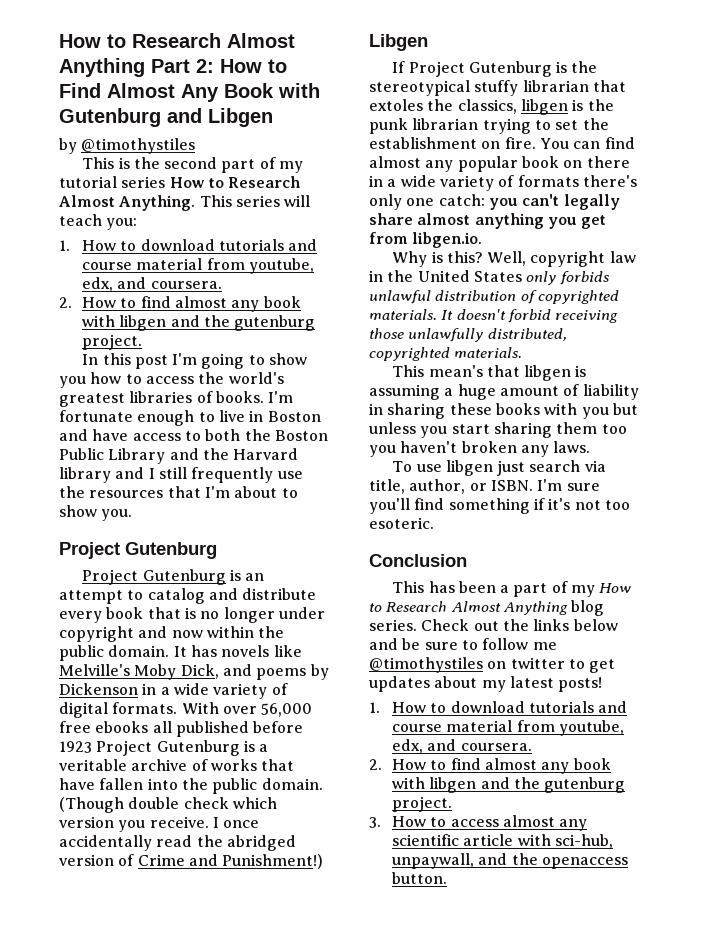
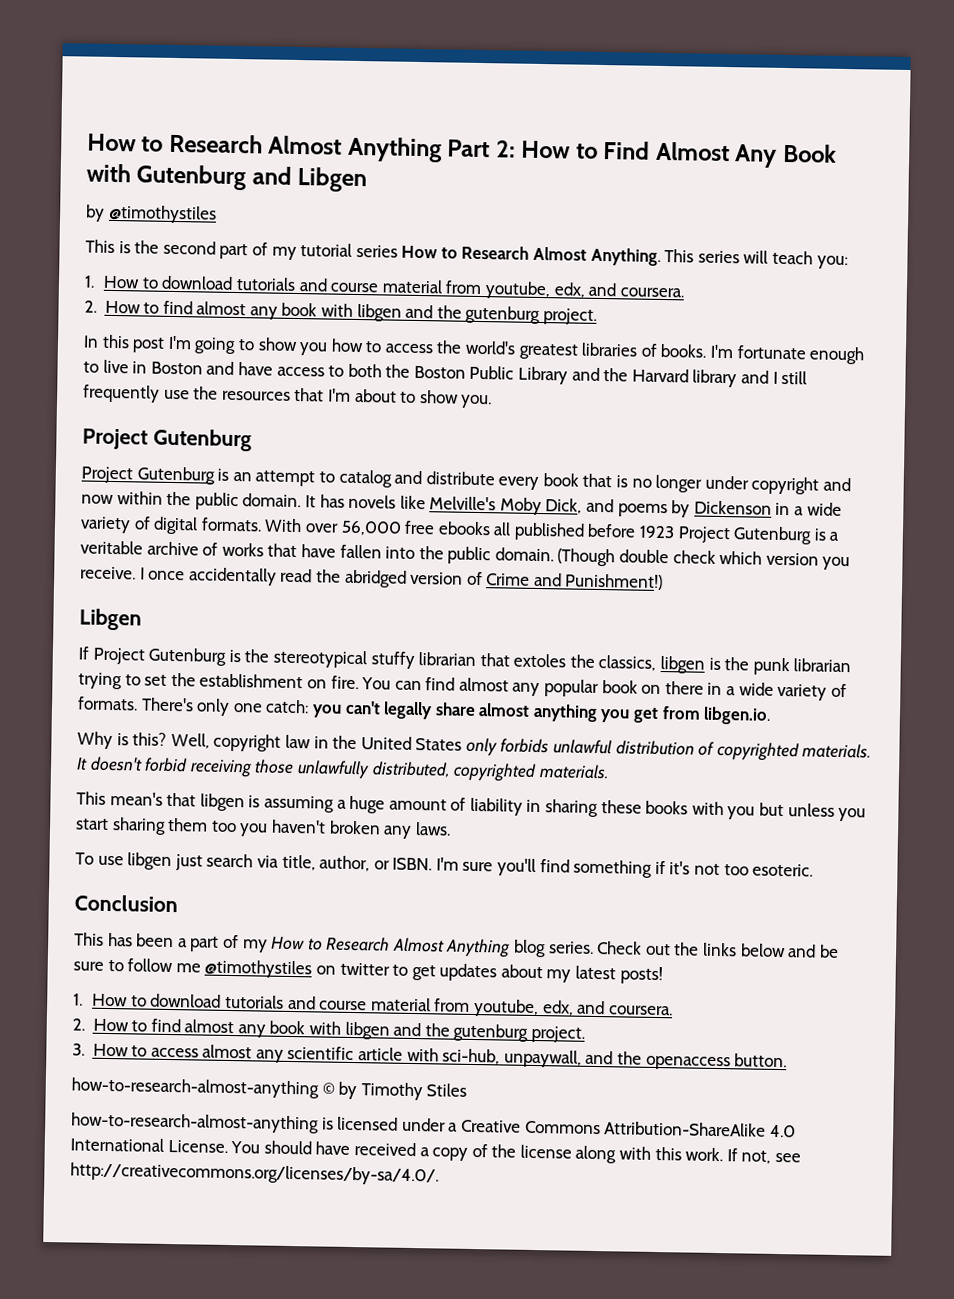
- You can find almost any popular book on there in a wide variety of formats there's only one catch: you can't legally share almost anything you get from libgen.io.
+ You can find almost any popular book on there in a wide variety of formats. There's only one catch: you can't legally share almost anything you get from libgen.io.
+ how-to-research-almost-anything © by Timothy Stiles
+ how-to-research-almost-anything is licensed under a Creative Commons Attribution-ShareAlike 4.0 International License. You should have received a copy of the license along with this work. If not, see http://creativecommons.org/licenses/by-sa/4.0/.

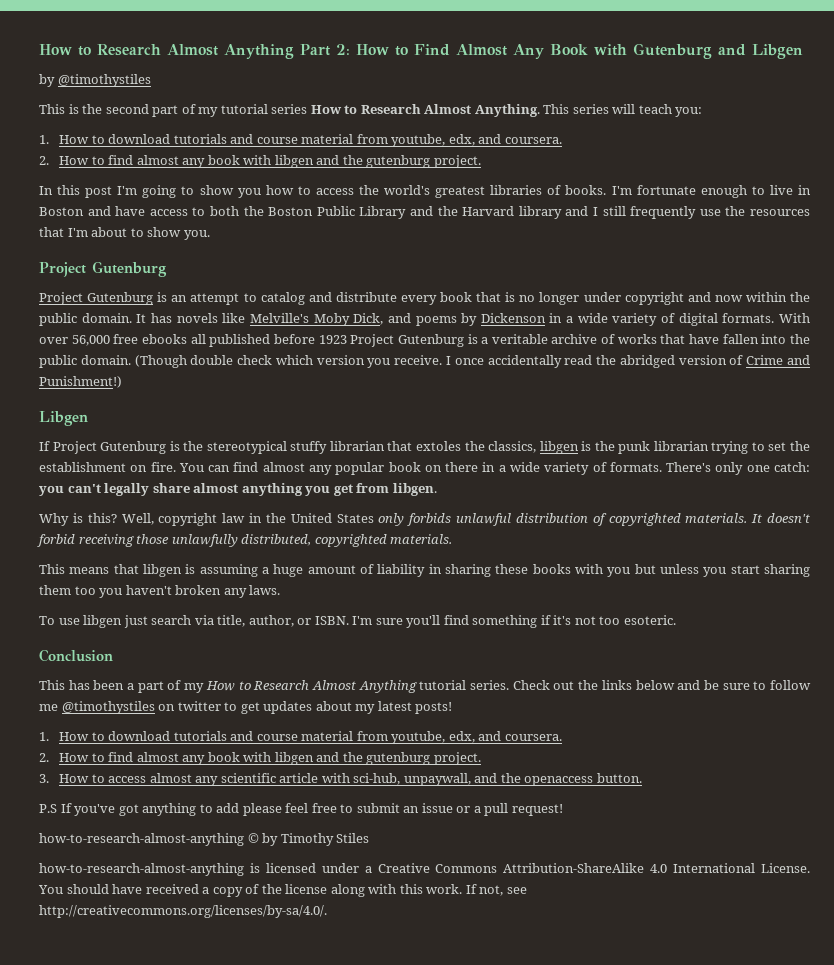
- There's only one catch: you can't legally share almost anything you get from libgen.io.
+ There's only one catch: you can't legally share almost anything you get from libgen.
- This mean's that libgen is assuming a huge amount of liability in sharing these books with you but unless you start sharing them too you haven't broken any laws.
+ This means that libgen is assuming a huge amount of liability in sharing these books with you but unless you start sharing them too you haven't broken any laws.
- This has been a part of my How to Research Almost Anything blog series.
+ This has been a part of my How to Research Almost Anything tutorial series.
+ P.S If you've got anything to add please feel free to submit an issue or a pull request!

